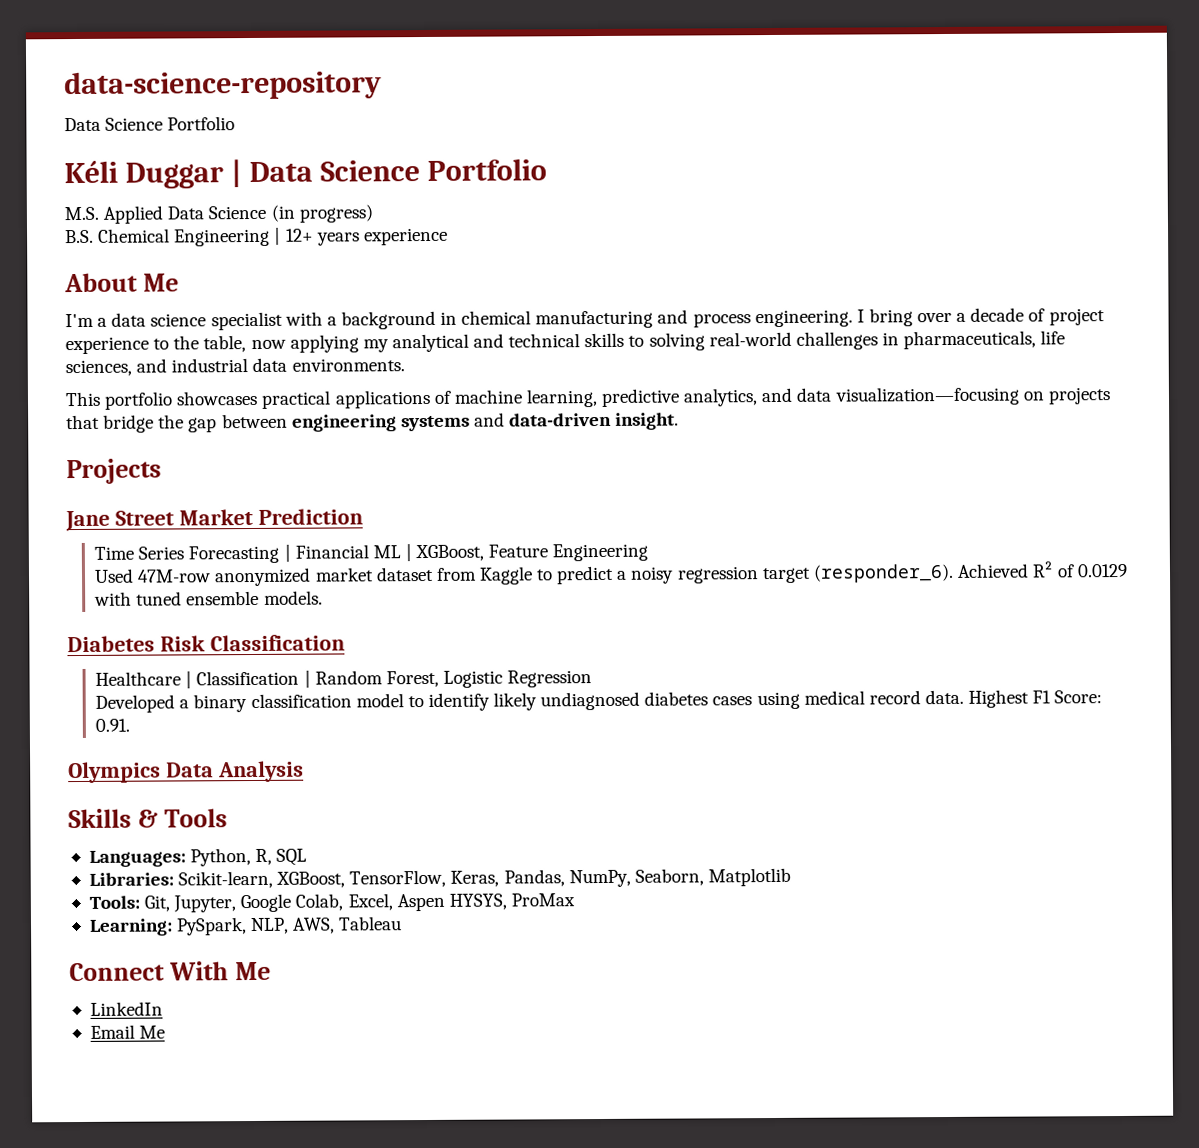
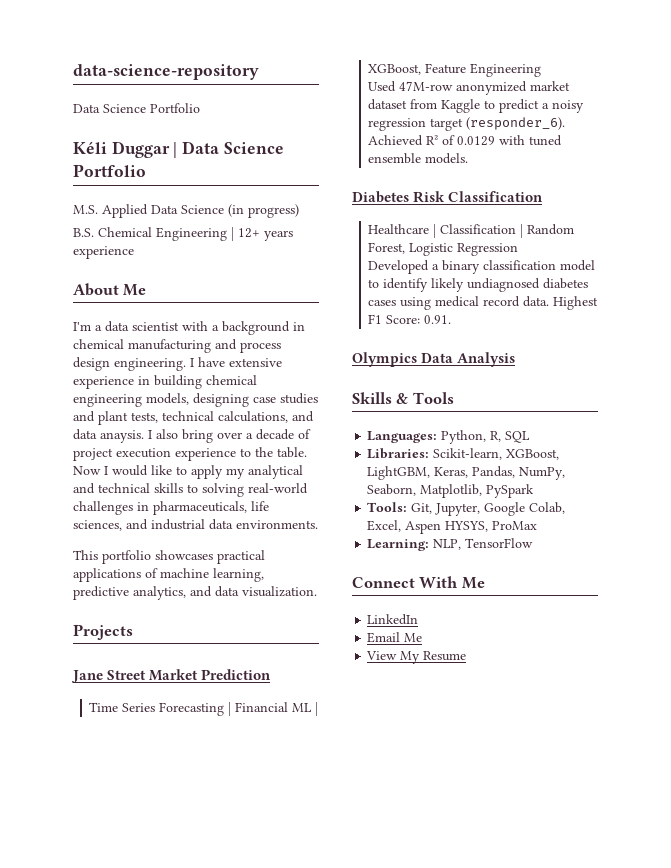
- I'm a data science specialist with a background in chemical manufacturing and process engineering.
+ I'm a data scientist with a background in chemical manufacturing and process design engineering.
- I bring over a decade of project experience to the table, now applying my analytical and technical skills to solving real-world challenges in pharmaceuticals, life sciences, and industrial data environments.
+ I have extensive experience in building chemical engineering models, designing case studies and plant tests, technical calculations, and data anaysis. I also bring over a decade of project execution experience to the table. Now I would like to apply my analytical and technical skills to solving real-world challenges in pharmaceuticals, life sciences, and industrial data environments.
- This portfolio showcases practical applications of machine learning, predictive analytics, and data visualization—focusing on projects that bridge the gap between engineering systems and data-driven insight.
+ This portfolio showcases practical applications of machine learning, predictive analytics, and data visualization.
- Libraries: Scikit-learn, XGBoost, TensorFlow, Keras, Pandas, NumPy, Seaborn, Matplotlib
+ Libraries: Scikit-learn, XGBoost, LightGBM, Keras, Pandas, NumPy, Seaborn, Matplotlib, PySpark
- Learning: PySpark, NLP, AWS, Tableau
+ Learning: NLP, TensorFlow
+ View My Resume

